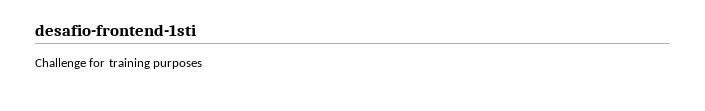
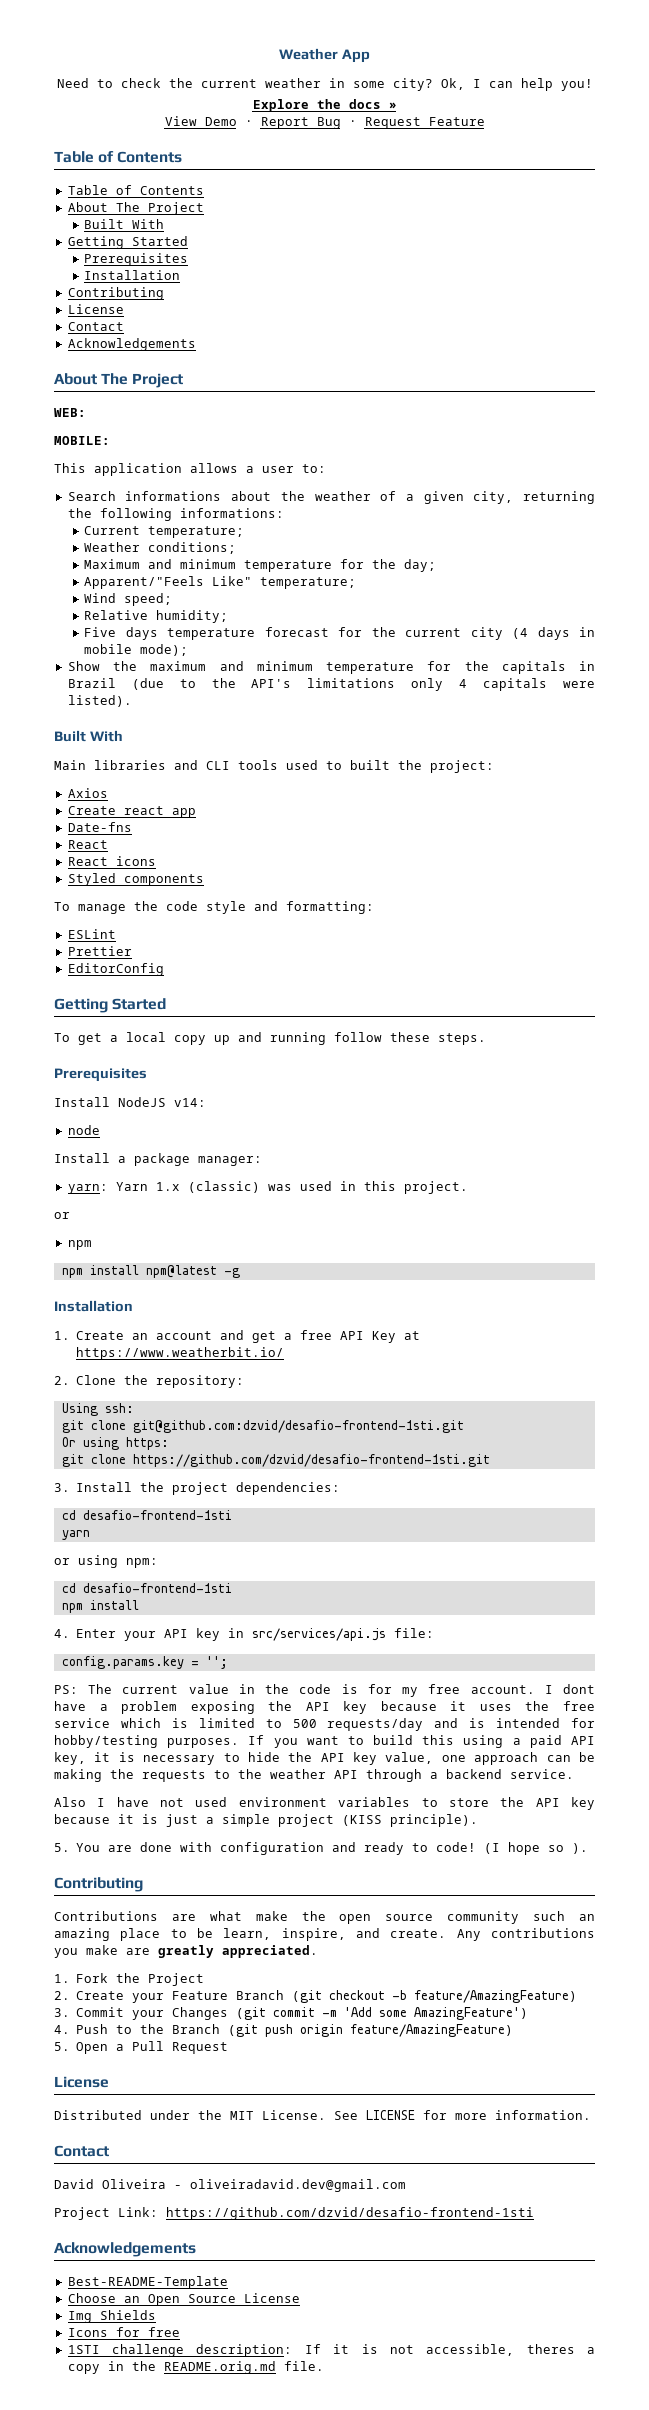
- desafio-frontend-1sti
- Challenge for training purposes
+ Weather App
+ Need to check the current weather in some city? Ok, I can help you!
+ Explore the docs »
+ View Demo · Report Bug · Request Feature
+ Table of Contents
+ Table of Contents
+ About The Project
+ Built With
+ Getting Started
+ Prerequisites
+ Installation
+ Contributing
+ License
+ Contact
+ Acknowledgements
+ About The Project
+ WEB:
+ MOBILE:
+ This application allows a user to:
+ Search informations about the weather of a given city, returning the following informations:
+ Current temperature;
+ Weather conditions;
+ Maximum and minimum temperature for the day;
+ Apparent/"Feels Like" temperature;
+ Wind speed;
+ Relative humidity;
+ Five days temperature forecast for the current city (4 days in mobile mode);
+ Show the maximum and minimum temperature for the capitals in Brazil (due to the API's limitations only 4 capitals were listed).
+ Built With
+ Main libraries and CLI tools used to built the project:
+ Axios
+ Create react app
+ Date-fns
+ React
+ React icons
+ Styled components
+ To manage the code style and formatting:
+ ESLint
+ Prettier
+ EditorConfig
+ Getting Started
+ To get a local copy up and running follow these steps.
+ Prerequisites
+ Install NodeJS v14:
+ node
+ Install a package manager:
+ yarn: Yarn 1.x (classic) was used in this project.
+ or
+ npm
+ npm install npm@latest -g
+ Installation
+ 1. Create an account and get a free API Key at https://www.weatherbit.io/
+ 2. Clone the repository:
+ Using ssh:
+ git clone git@github.com:dzvid/desafio-frontend-1sti.git
+ Or using https:
+ git clone https://github.com/dzvid/desafio-frontend-1sti.git
+ 3. Install the project dependencies:
+ cd desafio-frontend-1sti
+ yarn
+ or using npm:
+ cd desafio-frontend-1sti
+ npm install
+ 4. Enter your API key in src/services/api.js file:
+ config.params.key = '';
+ PS: The current value in the code is for my free account. I dont have a problem exposing the API key because it uses the free service which is limited to 500 requests/day and is intended for hobby/testing purposes. If you want to build this using a paid API key, it is necessary to hide the API key value, one approach can be making the requests to the weather API through a backend service.
+ Also I have not used environment variables to store the API key because it is just a simple project (KISS principle).
+ 5. You are done with configuration and ready to code! (I hope so ).
+ Contributing
+ Contributions are what make the open source community such an amazing place to be learn, inspire, and create. Any contributions you make are greatly appreciated.
+ 1. Fork the Project
+ 2. Create your Feature Branch (git checkout -b feature/AmazingFeature)
+ 3. Commit your Changes (git commit -m 'Add some AmazingFeature')
+ 4. Push to the Branch (git push origin feature/AmazingFeature)
+ 5. Open a Pull Request
+ License
+ Distributed under the MIT License. See LICENSE for more information.
+ Contact
+ David Oliveira - oliveiradavid.dev@gmail.com
+ Project Link: https://github.com/dzvid/desafio-frontend-1sti
+ Acknowledgements
+ Best-README-Template
+ Choose an Open Source License
+ Img Shields
+ Icons for free
+ 1STI challenge description: If it is not accessible, theres a copy in the README.orig.md file.

